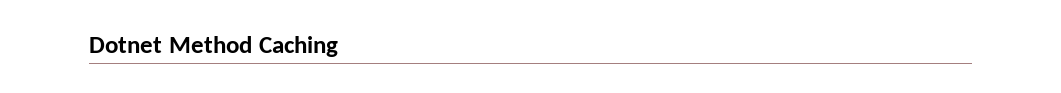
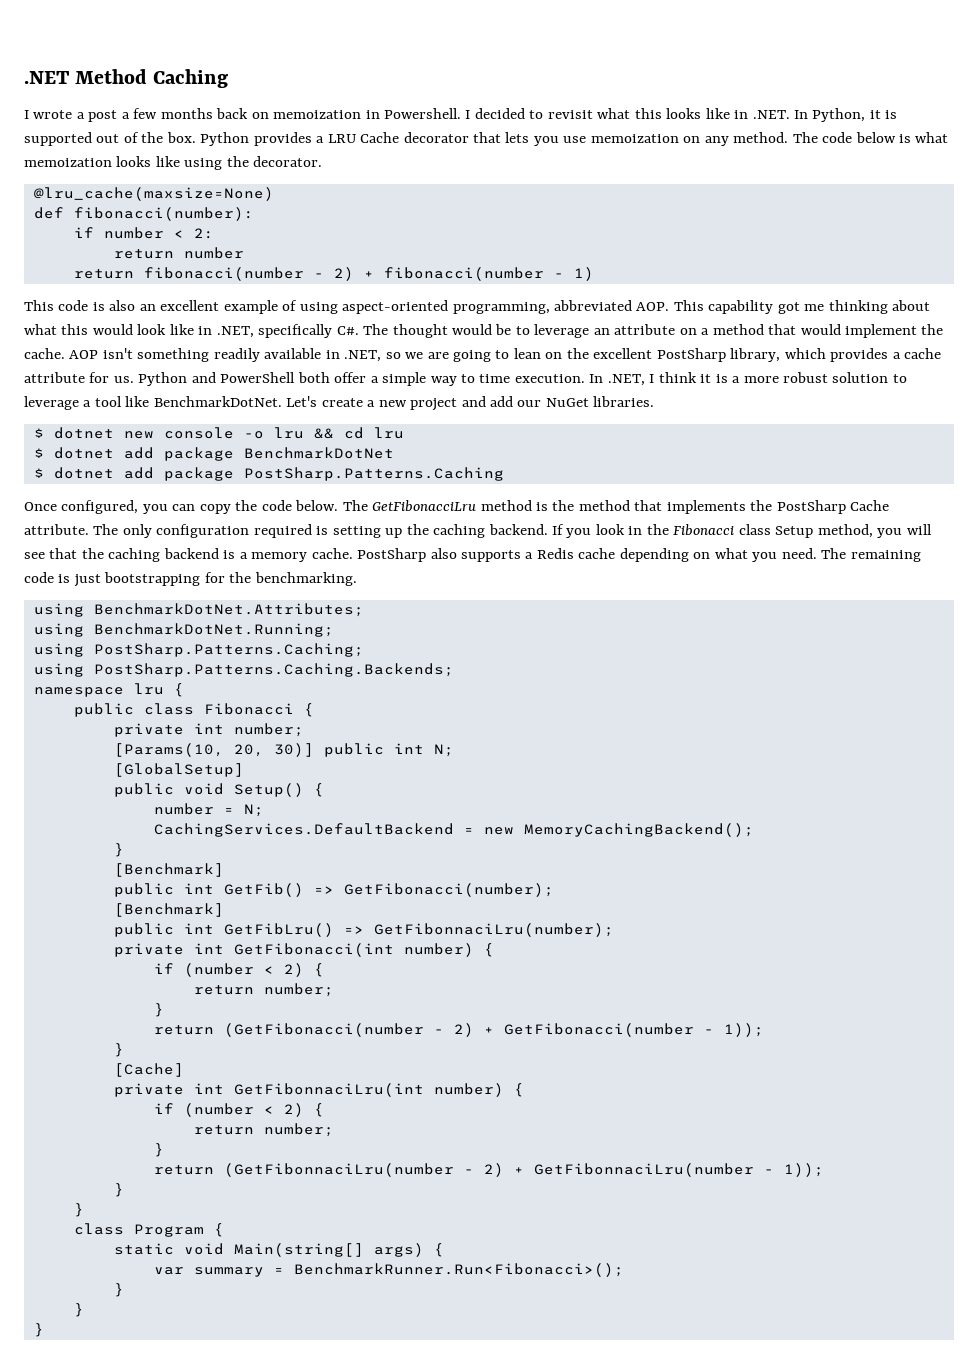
- Dotnet Method Caching
+ .NET Method Caching
+ I wrote a post a few months back on memoization in Powershell. I decided to revisit what this looks like in .NET. In Python, it is supported out of the box. Python provides a LRU Cache decorator that lets you use memoization on any method. The code below is what memoization looks like using the decorator.
+ @lru_cache(maxsize=None)
+ def fibonacci(number):
+ if number < 2:
+ return number
+ return fibonacci(number - 2) + fibonacci(number - 1)
+ This code is also an excellent example of using aspect-oriented programming, abbreviated AOP. This capability got me thinking about what this would look like in .NET, specifically C#. The thought would be to leverage an attribute on a method that would implement the cache. AOP isn't something readily available in .NET, so we are going to lean on the excellent PostSharp library, which provides a cache attribute for us. Python and PowerShell both offer a simple way to time execution. In .NET, I think it is a more robust solution to leverage a tool like BenchmarkDotNet. Let's create a new project and add our NuGet libraries.
+ $ dotnet new console -o lru && cd lru
+ $ dotnet add package BenchmarkDotNet
+ $ dotnet add package PostSharp.Patterns.Caching
+ Once configured, you can copy the code below. The GetFibonacciLru method is the method that implements the PostSharp Cache attribute. The only configuration required is setting up the caching backend. If you look in the Fibonacci class Setup method, you will see that the caching backend is a memory cache. PostSharp also supports a Redis cache depending on what you need. The remaining code is just bootstrapping for the benchmarking.
+ using BenchmarkDotNet.Attributes;
+ using BenchmarkDotNet.Running;
+ using PostSharp.Patterns.Caching;
+ using PostSharp.Patterns.Caching.Backends;
+ namespace lru {
+ public class Fibonacci {
+ private int number;
+ [Params(10, 20, 30)] public int N;
+ [GlobalSetup]
+ public void Setup() {
+ number = N;
+ CachingServices.DefaultBackend = new MemoryCachingBackend();
+ }
+ [Benchmark]
+ public int GetFib() => GetFibonacci(number);
+ [Benchmark]
+ public int GetFibLru() => GetFibonnaciLru(number);
+ private int GetFibonacci(int number) {
+ if (number < 2) {
+ return number;
+ }
+ return (GetFibonacci(number - 2) + GetFibonacci(number - 1));
+ }
+ [Cache]
+ private int GetFibonnaciLru(int number) {
+ if (number < 2) {
+ return number;
+ }
+ return (GetFibonnaciLru(number - 2) + GetFibonnaciLru(number - 1));
+ }
+ }
+ class Program {
+ static void Main(string[] args) {
+ var summary = BenchmarkRunner.Run<Fibonacci>();
+ }
+ }
+ }

